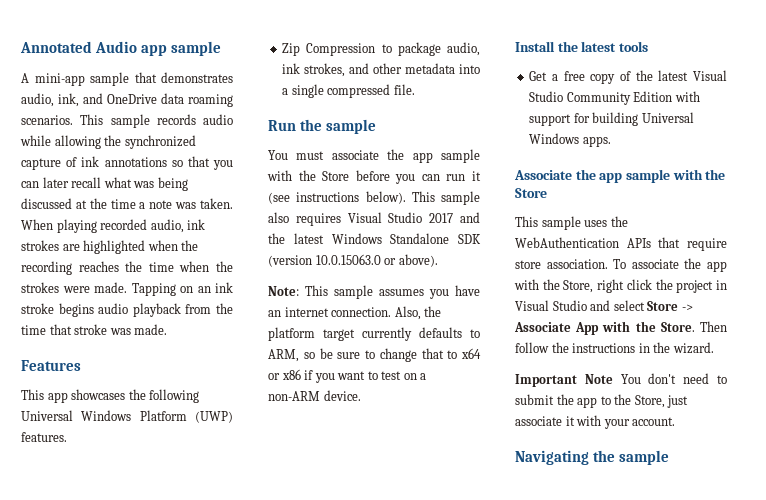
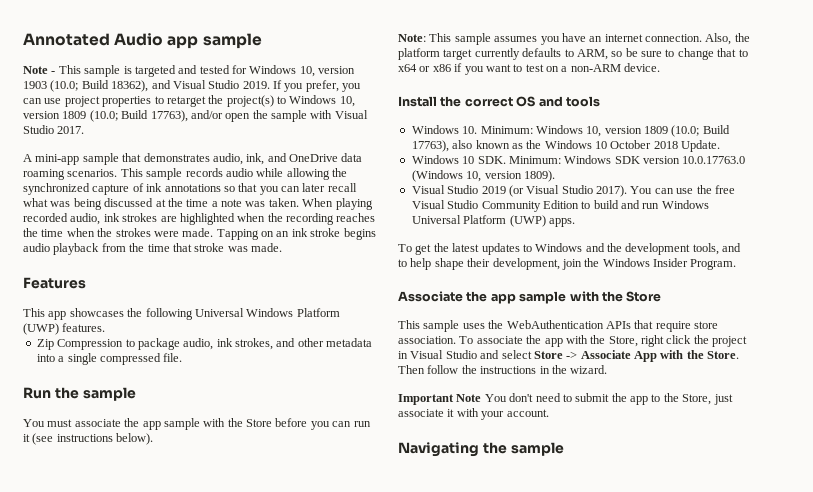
+ Note - This sample is targeted and tested for Windows 10, version 1903 (10.0; Build 18362), and Visual Studio 2019. If you prefer, you can use project properties to retarget the project(s) to Windows 10, version 1809 (10.0; Build 17763), and/or open the sample with Visual Studio 2017.
- This sample also requires Visual Studio 2017 and the latest Windows Standalone SDK (version 10.0.15063.0 or above).
- Install the latest tools
- Get a free copy of the latest Visual Studio Community Edition with support for building Universal Windows apps.
+ Install the correct OS and tools
+ Windows 10. Minimum: Windows 10, version 1809 (10.0; Build 17763), also known as the Windows 10 October 2018 Update.
+ Windows 10 SDK. Minimum: Windows SDK version 10.0.17763.0 (Windows 10, version 1809).
+ Visual Studio 2019 (or Visual Studio 2017). You can use the free Visual Studio Community Edition to build and run Windows Universal Platform (UWP) apps.
+ To get the latest updates to Windows and the development tools, and to help shape their development, join the Windows Insider Program.

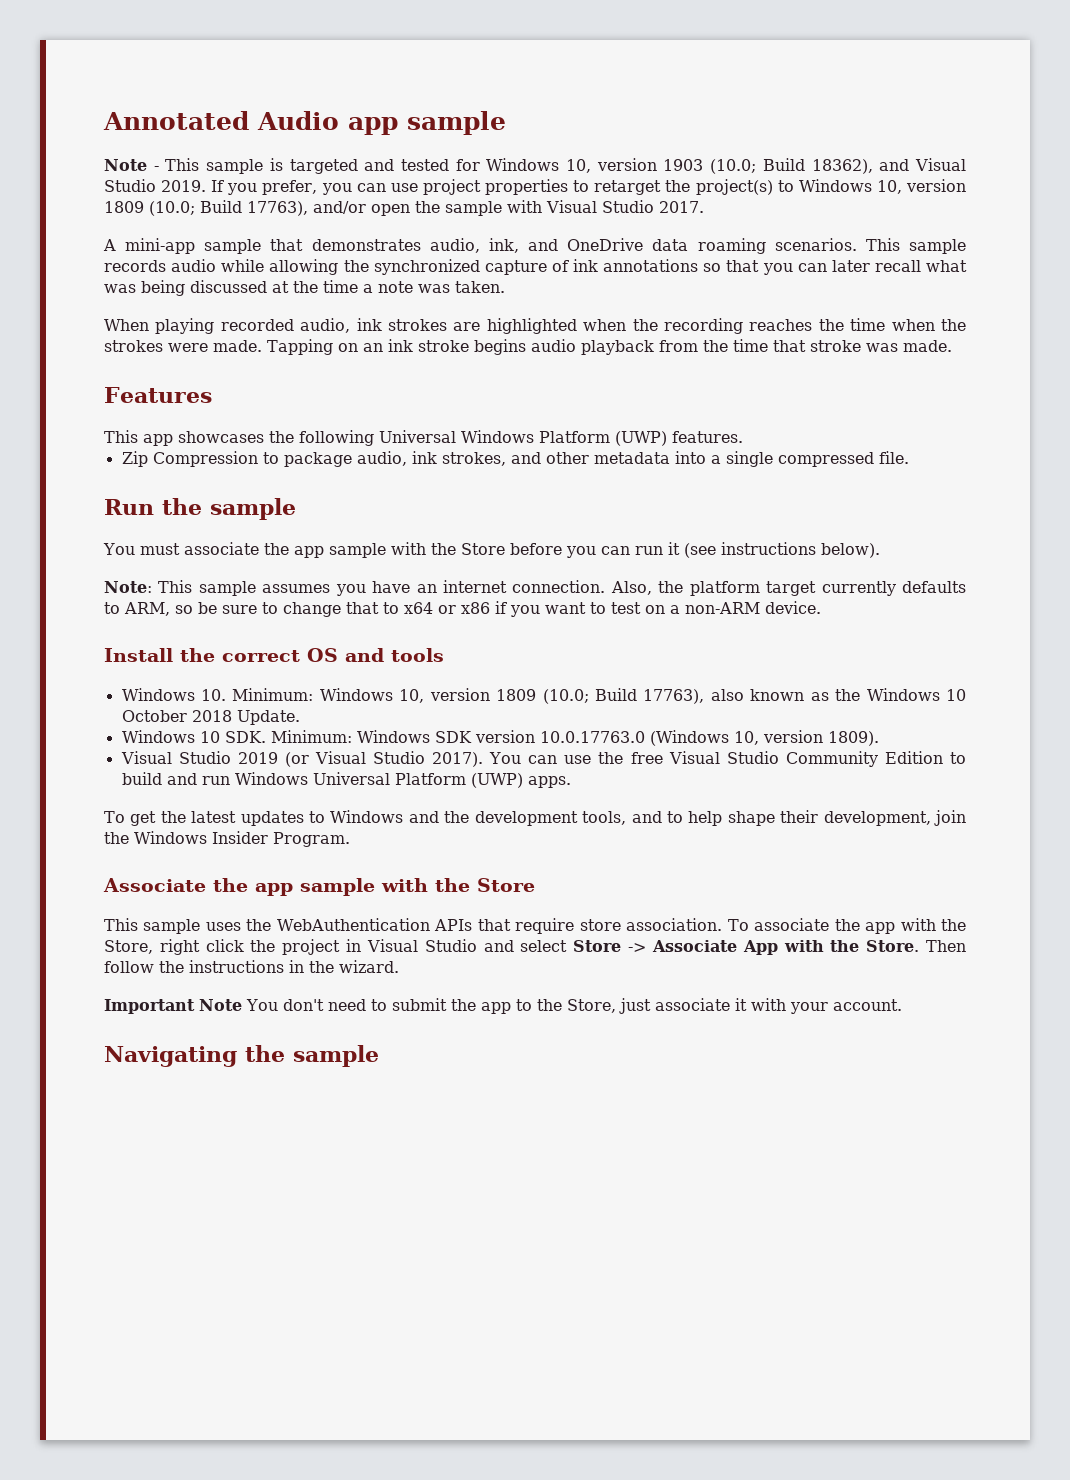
- This sample records audio while allowing the synchronized capture of ink annotations so that you can later recall what was being discussed at the time a note was taken. When playing recorded audio, ink strokes are highlighted when the recording reaches the time when the strokes were made.
+ This sample records audio while allowing the synchronized capture of ink annotations so that you can later recall what was being discussed at the time a note was taken.
+ When playing recorded audio, ink strokes are highlighted when the recording reaches the time when the strokes were made.

